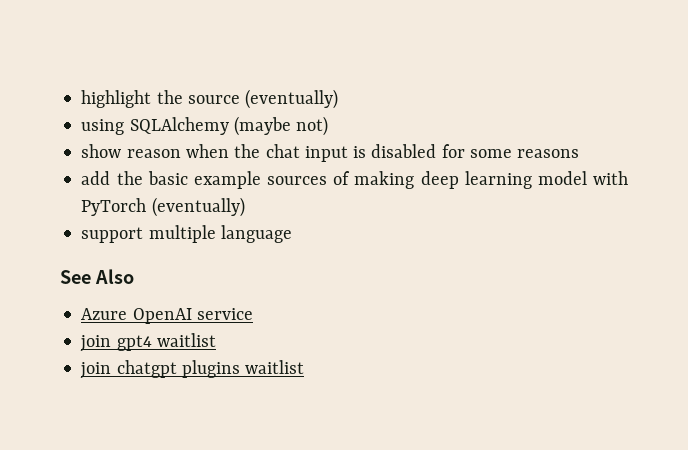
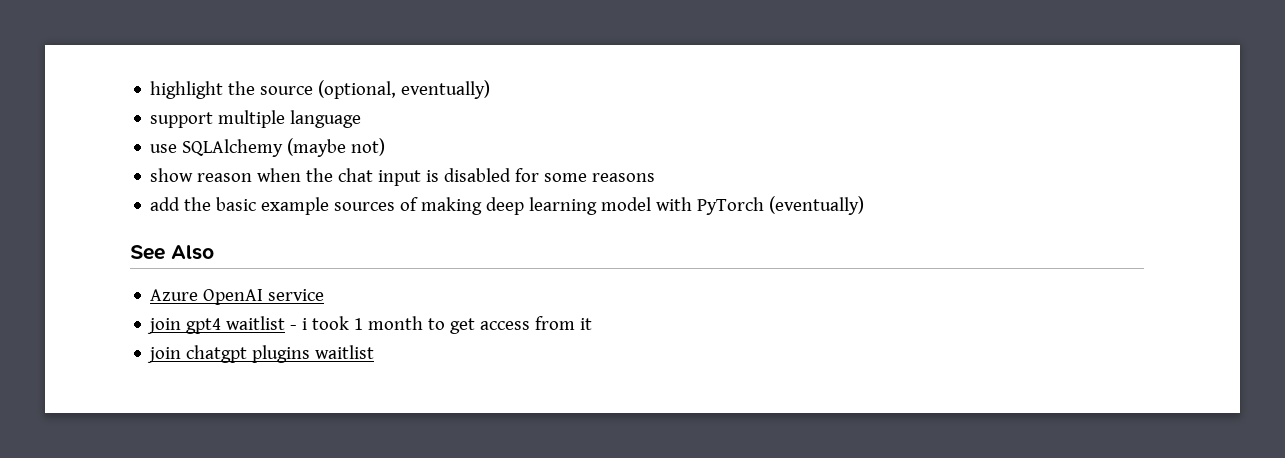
- highlight the source (eventually)
- using SQLAlchemy (maybe not)
+ highlight the source (optional, eventually)
+ support multiple language
+ use SQLAlchemy (maybe not)
- support multiple language
- join gpt4 waitlist
+ join gpt4 waitlist - i took 1 month to get access from it

